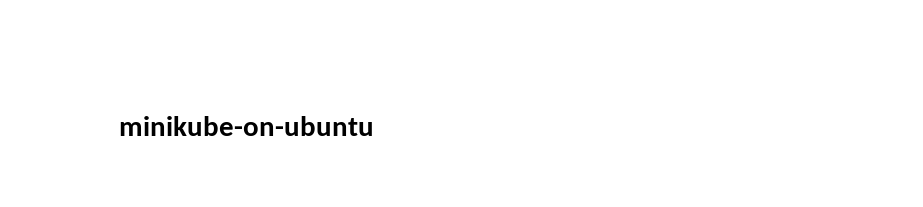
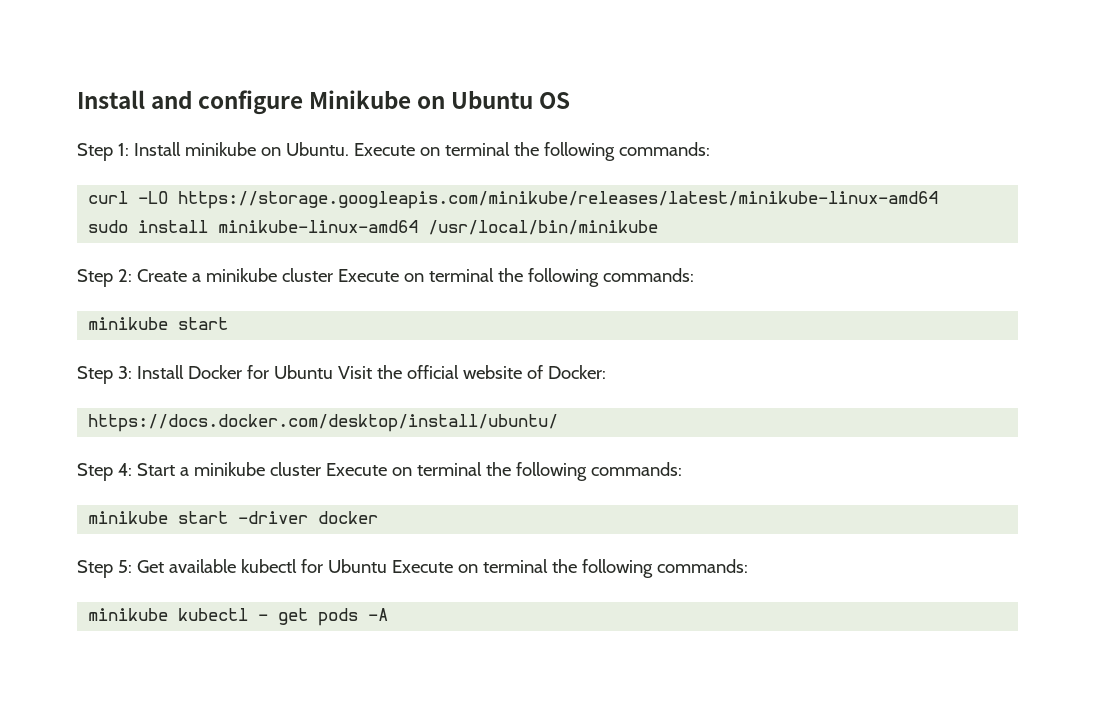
- minikube-on-ubuntu
+ Install and configure Minikube on Ubuntu OS
+ Step 1: Install minikube on Ubuntu. Execute on terminal the following commands:
+ curl -LO https://storage.googleapis.com/minikube/releases/latest/minikube-linux-amd64
+ sudo install minikube-linux-amd64 /usr/local/bin/minikube
+ Step 2: Create a minikube cluster Execute on terminal the following commands:
+ minikube start
+ Step 3: Install Docker for Ubuntu Visit the official website of Docker:
+ https://docs.docker.com/desktop/install/ubuntu/
+ Step 4: Start a minikube cluster Execute on terminal the following commands:
+ minikube start –driver docker
+ Step 5: Get available kubectl for Ubuntu Execute on terminal the following commands:
+ minikube kubectl – get pods -A

